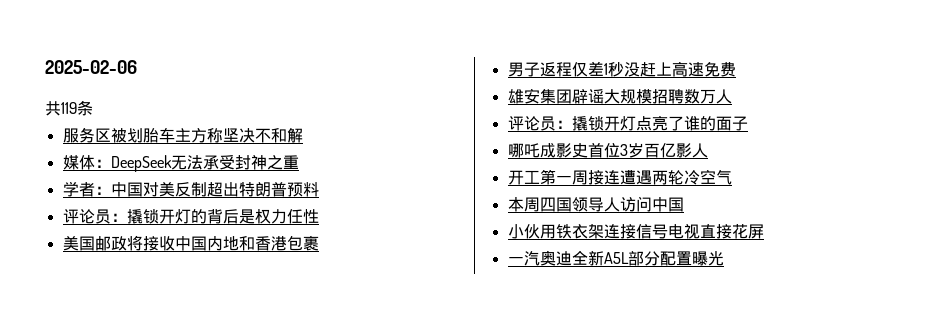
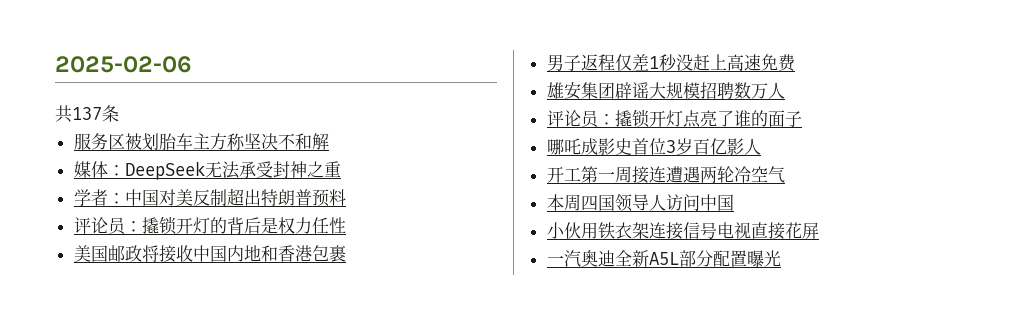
- 共119条
+ 共137条

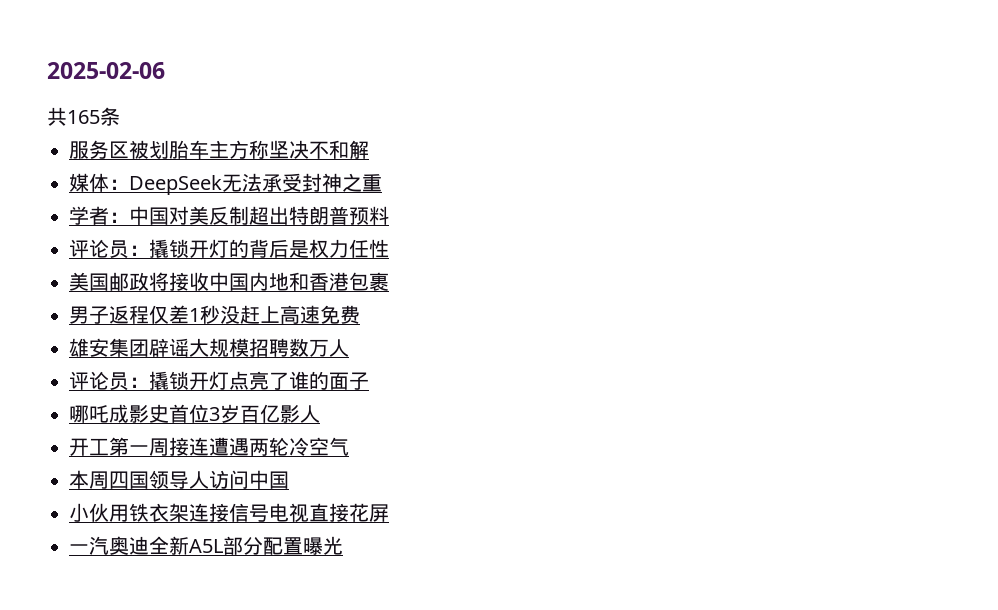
- 共137条
+ 共165条

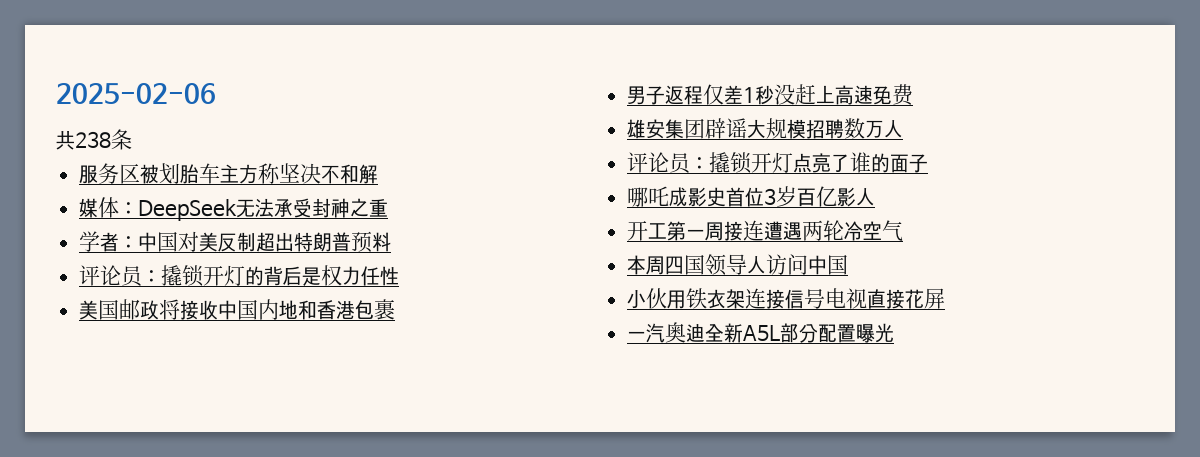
- 共165条
+ 共238条

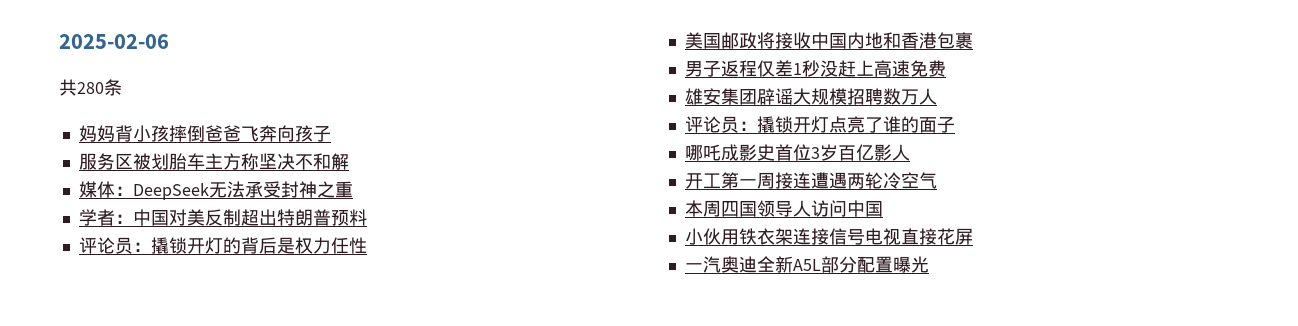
- 共238条
+ 共280条
+ 妈妈背小孩摔倒爸爸飞奔向孩子

